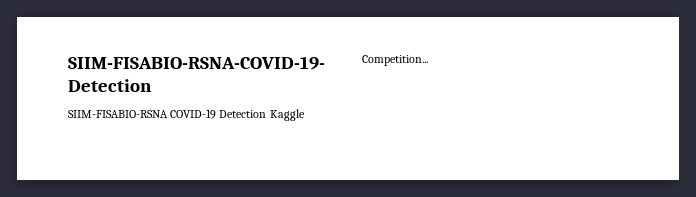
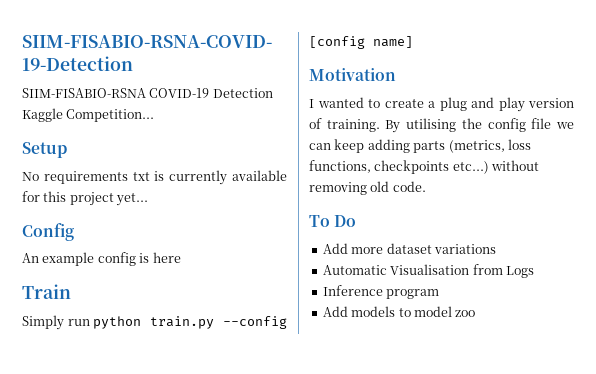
+ Setup
+ No requirements txt is currently available for this project yet...
+ Config
+ An example config is here
+ Train
+ Simply run python train.py --config [config name]
+ Motivation
+ I wanted to create a plug and play version of training. By utilising the config file we can keep adding parts (metrics, loss functions, checkpoints etc...) without removing old code.
+ To Do
+ Add more dataset variations
+ Automatic Visualisation from Logs
+ Inference program
+ Add models to model zoo

